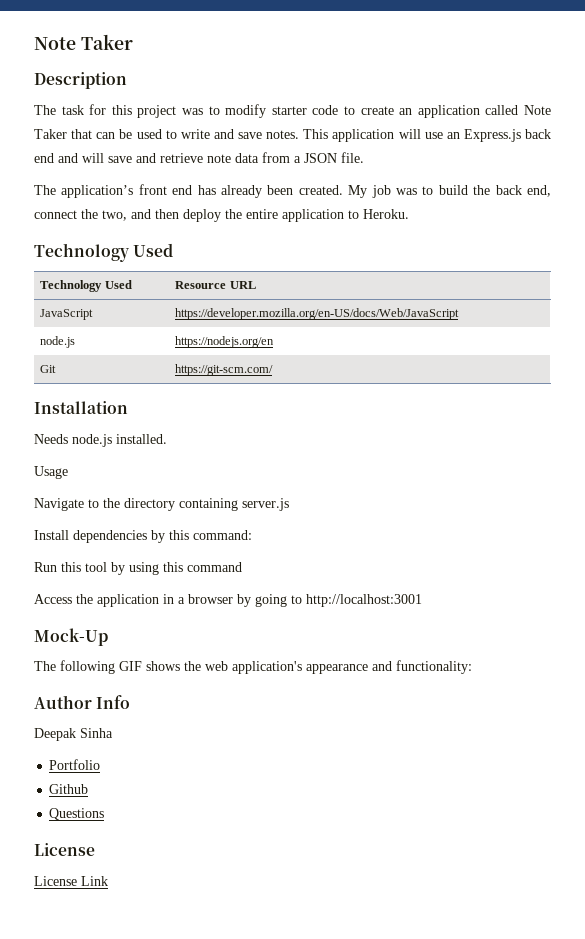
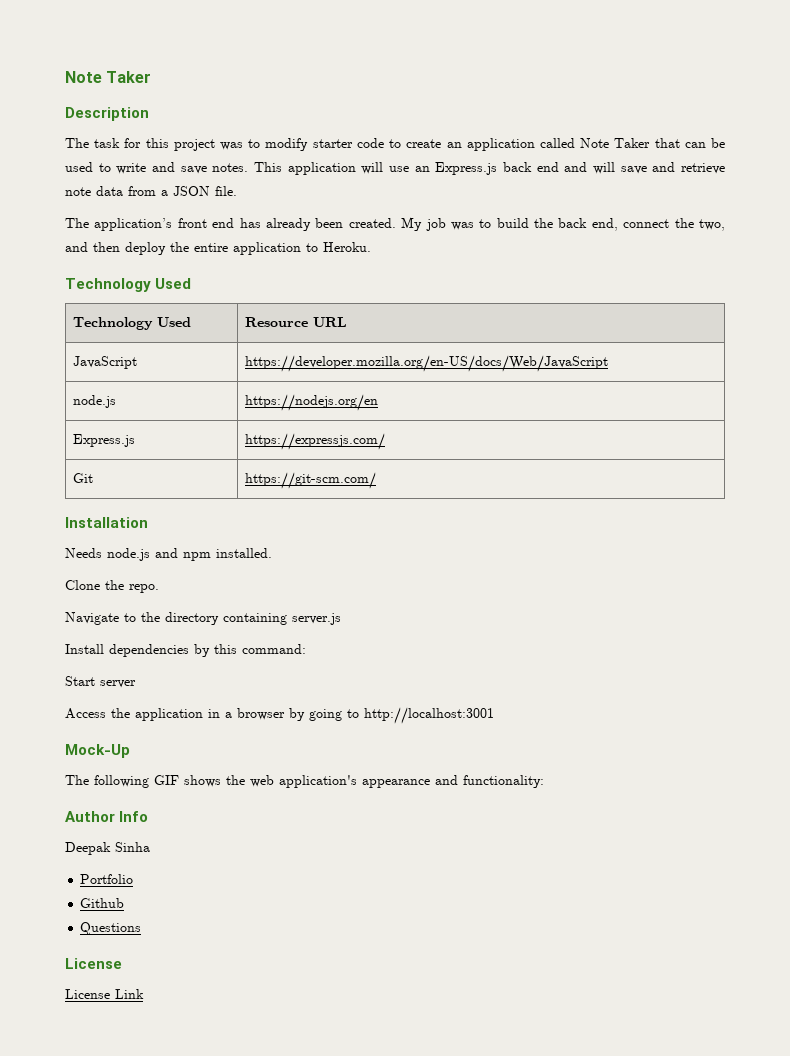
+ Express.js | https://expressjs.com/
- Needs node.js installed.
+ Needs node.js and npm installed.
- Usage
+ Clone the repo.
- Run this tool by using this command
+ Start server

